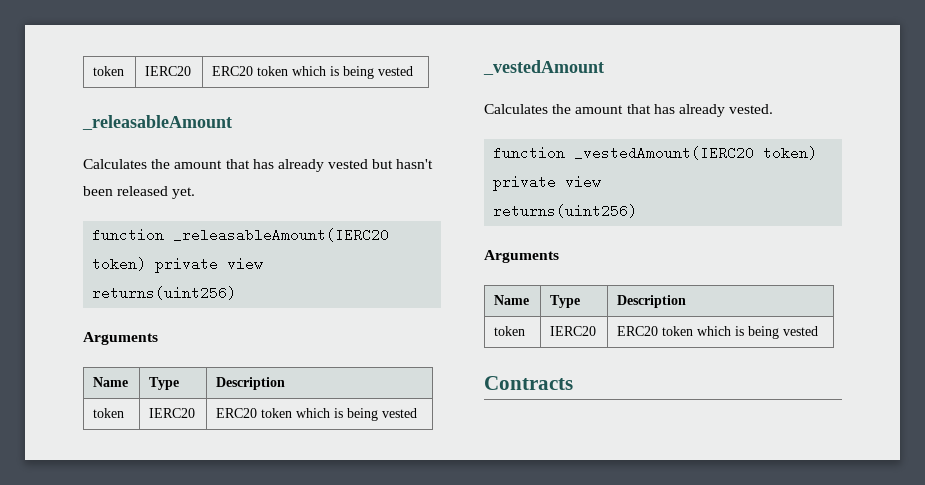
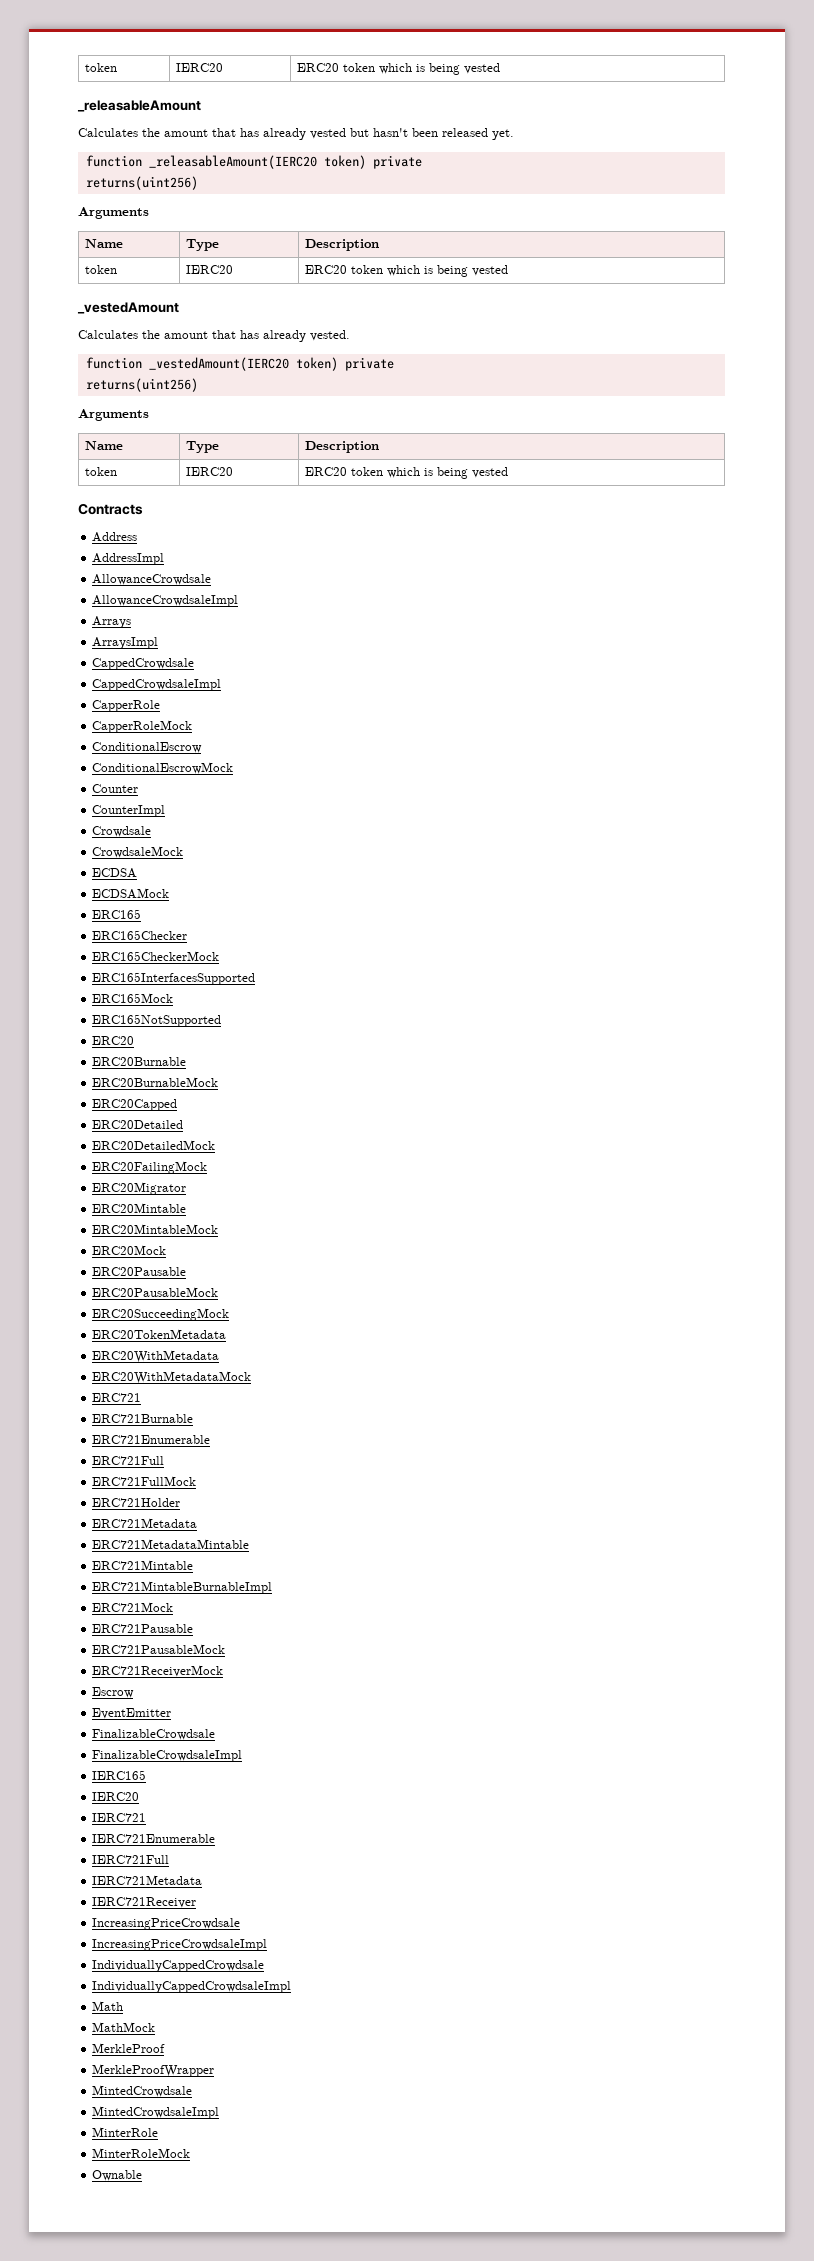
- function _releasableAmount(IERC20 token) private view
+ function _releasableAmount(IERC20 token) private
- function _vestedAmount(IERC20 token) private view
+ function _vestedAmount(IERC20 token) private
+ Address
+ AddressImpl
+ AllowanceCrowdsale
+ AllowanceCrowdsaleImpl
+ Arrays
+ ArraysImpl
+ CappedCrowdsale
+ CappedCrowdsaleImpl
+ CapperRole
+ CapperRoleMock
+ ConditionalEscrow
+ ConditionalEscrowMock
+ Counter
+ CounterImpl
+ Crowdsale
+ CrowdsaleMock
+ ECDSA
+ ECDSAMock
+ ERC165
+ ERC165Checker
+ ERC165CheckerMock
+ ERC165InterfacesSupported
+ ERC165Mock
+ ERC165NotSupported
+ ERC20
+ ERC20Burnable
+ ERC20BurnableMock
+ ERC20Capped
+ ERC20Detailed
+ ERC20DetailedMock
+ ERC20FailingMock
+ ERC20Migrator
+ ERC20Mintable
+ ERC20MintableMock
+ ERC20Mock
+ ERC20Pausable
+ ERC20PausableMock
+ ERC20SucceedingMock
+ ERC20TokenMetadata
+ ERC20WithMetadata
+ ERC20WithMetadataMock
+ ERC721
+ ERC721Burnable
+ ERC721Enumerable
+ ERC721Full
+ ERC721FullMock
+ ERC721Holder
+ ERC721Metadata
+ ERC721MetadataMintable
+ ERC721Mintable
+ ERC721MintableBurnableImpl
+ ERC721Mock
+ ERC721Pausable
+ ERC721PausableMock
+ ERC721ReceiverMock
+ Escrow
+ EventEmitter
+ FinalizableCrowdsale
+ FinalizableCrowdsaleImpl
+ IERC165
+ IERC20
+ IERC721
+ IERC721Enumerable
+ IERC721Full
+ IERC721Metadata
+ IERC721Receiver
+ IncreasingPriceCrowdsale
+ IncreasingPriceCrowdsaleImpl
+ IndividuallyCappedCrowdsale
+ IndividuallyCappedCrowdsaleImpl
+ Math
+ MathMock
+ MerkleProof
+ MerkleProofWrapper
+ MintedCrowdsale
+ MintedCrowdsaleImpl
+ MinterRole
+ MinterRoleMock
+ Ownable

